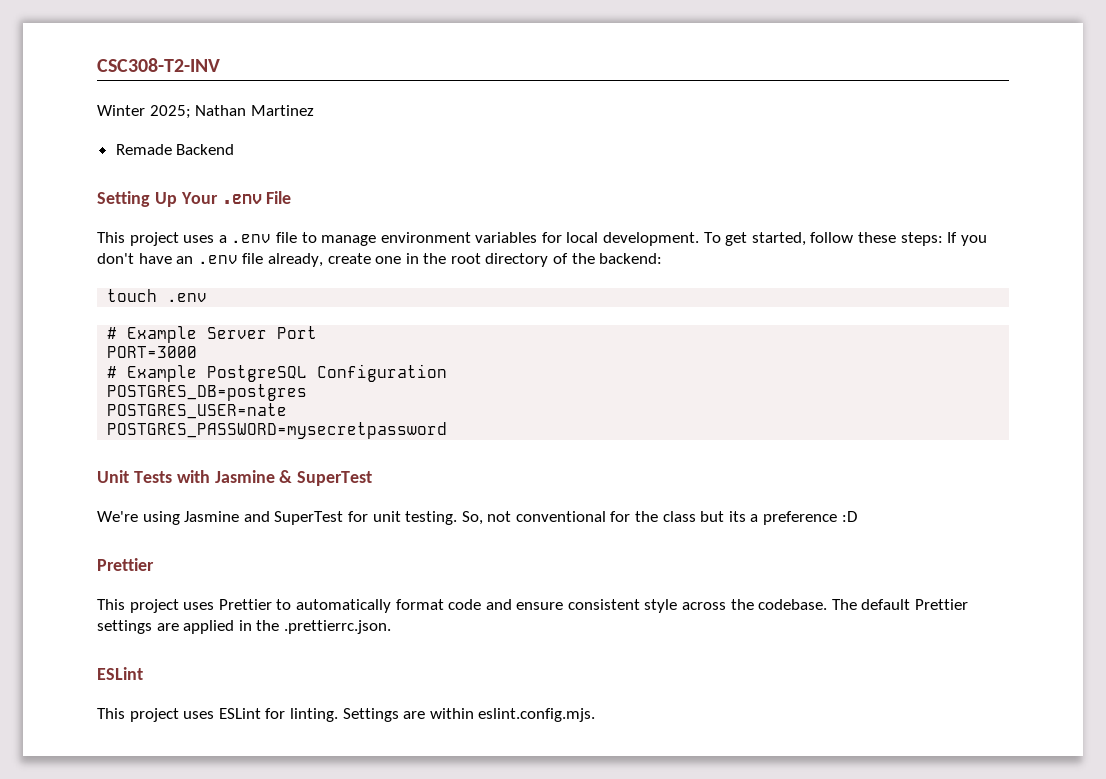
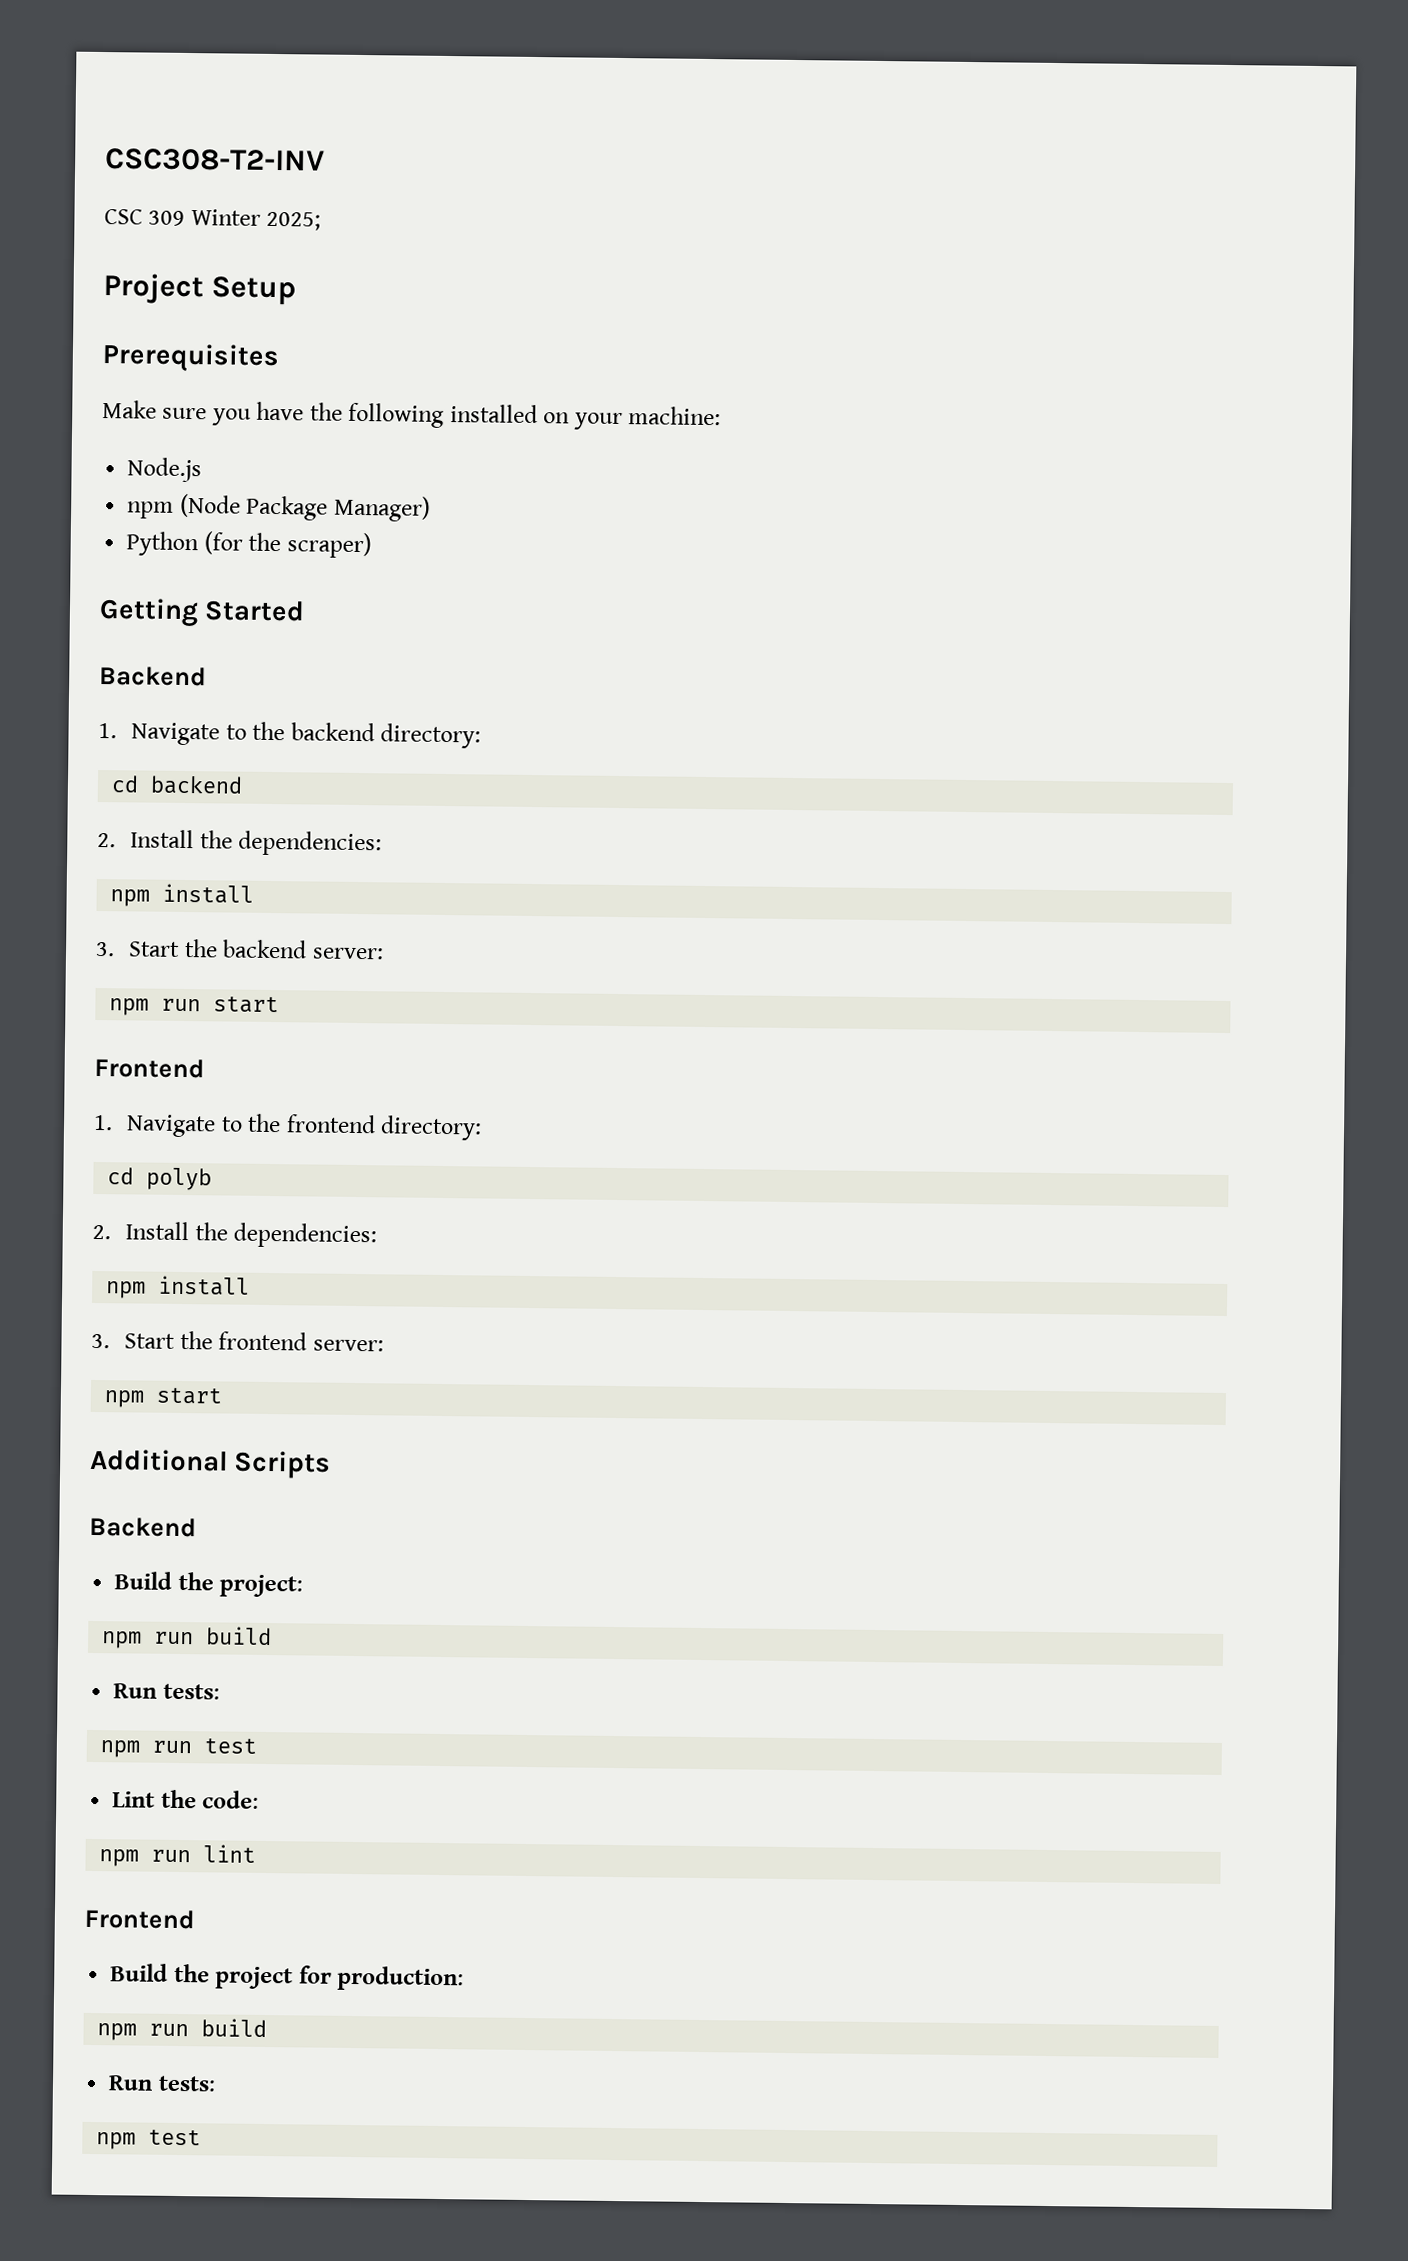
- Winter 2025; Nathan Martinez
- Remade Backend
- Setting Up Your .env File
- This project uses a .env file to manage environment variables for local development. To get started, follow these steps: If you don't have an .env file already, create one in the root directory of the backend:
- touch .env
- # Example Server Port
- PORT=3000
- # Example PostgreSQL Configuration
- POSTGRES_DB=postgres
- POSTGRES_USER=nate
- POSTGRES_PASSWORD=mysecretpassword
- Unit Tests with Jasmine & SuperTest
- We're using Jasmine and SuperTest for unit testing. So, not conventional for the class but its a preference :D
- Prettier
- This project uses Prettier to automatically format code and ensure consistent style across the codebase. The default Prettier settings are applied in the .prettierrc.json.
- ESLint
- This project uses ESLint for linting. Settings are within eslint.config.mjs.
+ CSC 309 Winter 2025;
+ Project Setup
+ Prerequisites
+ Make sure you have the following installed on your machine:
+ Node.js
+ npm (Node Package Manager)
+ Python (for the scraper)
+ Getting Started
+ Backend
+ 1. Navigate to the backend directory:
+ cd backend
+ 2. Install the dependencies:
+ npm install
+ 3. Start the backend server:
+ npm run start
+ Frontend
+ 1. Navigate to the frontend directory:
+ cd polyb
+ 2. Install the dependencies:
+ npm install
+ 3. Start the frontend server:
+ npm start
+ Additional Scripts
+ Backend
+ Build the project:
+ npm run build
+ Run tests:
+ npm run test
+ Lint the code:
+ npm run lint
+ Frontend
+ Build the project for production:
+ npm run build
+ Run tests:
+ npm test

